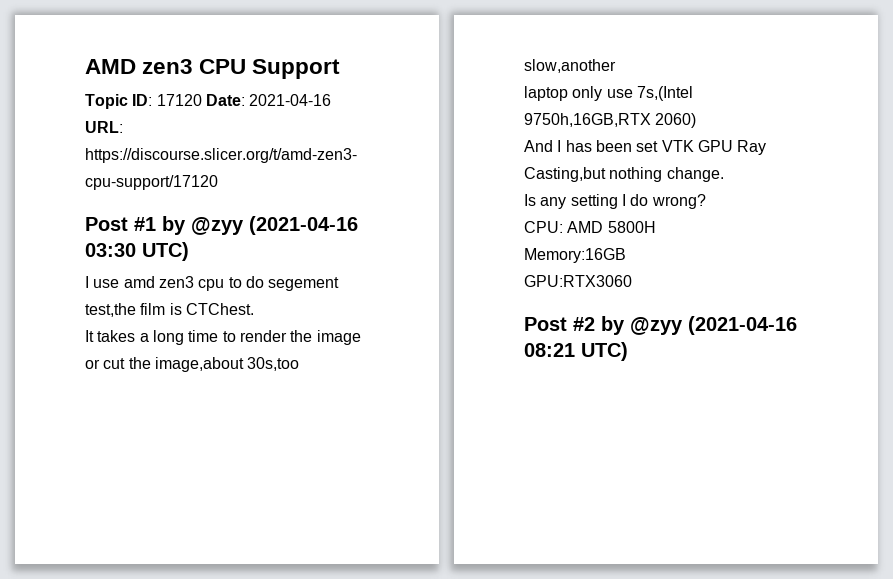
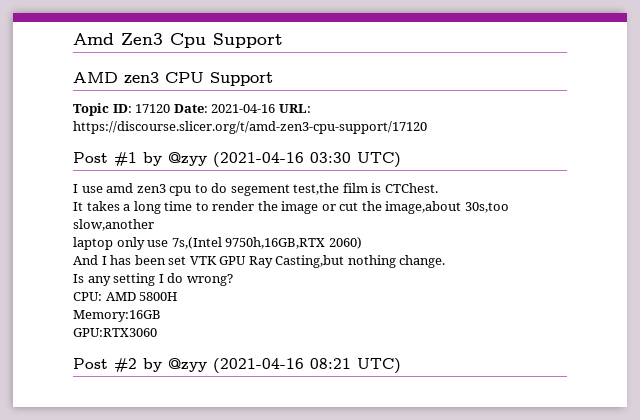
+ Amd Zen3 Cpu Support

